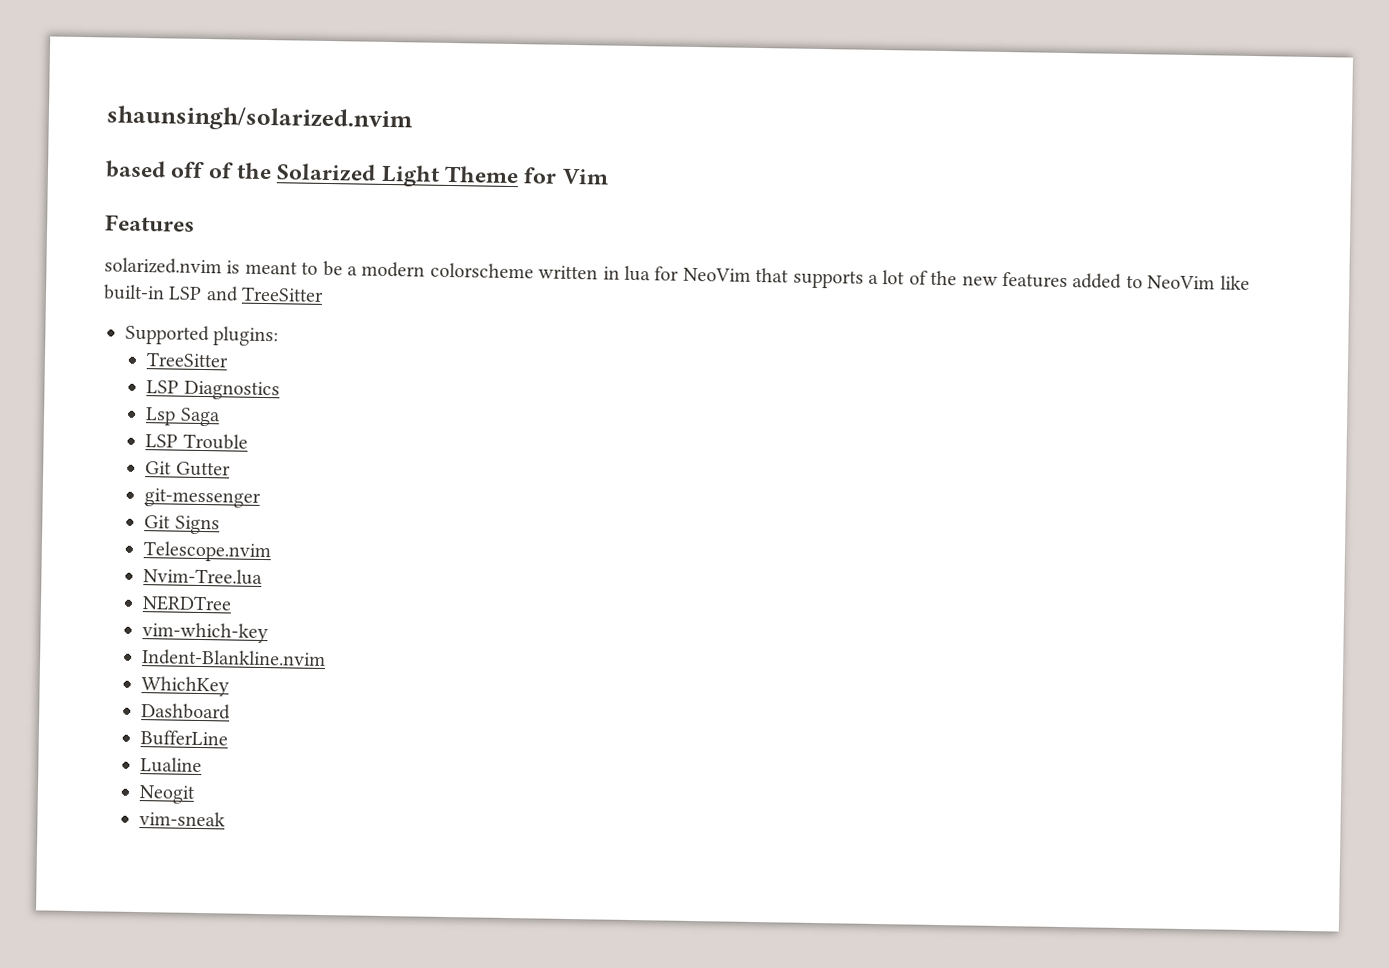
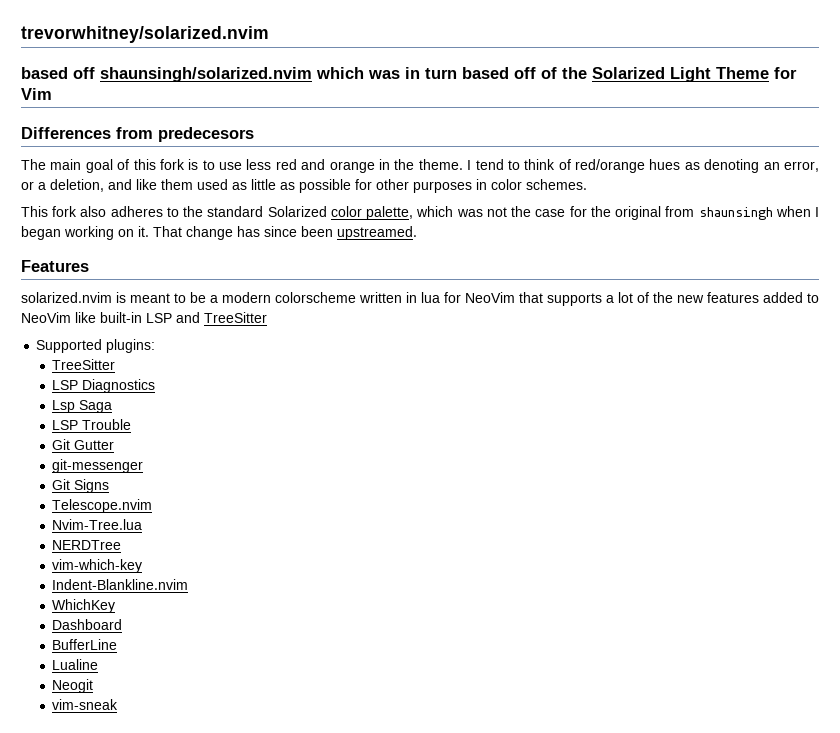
- shaunsingh/solarized.nvim
- based off of the Solarized Light Theme for Vim
+ trevorwhitney/solarized.nvim
+ based off shaunsingh/solarized.nvim which was in turn based off of the Solarized Light Theme for Vim
+ Differences from predecesors
+ The main goal of this fork is to use less red and orange in the theme. I tend to think of red/orange hues as denoting an error, or a deletion, and like them used as little as possible for other purposes in color schemes.
+ This fork also adheres to the standard Solarized color palette, which was not the case for the original from shaunsingh when I began working on it. That change has since been upstreamed.

